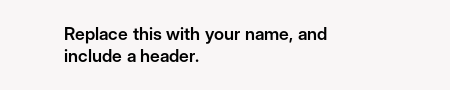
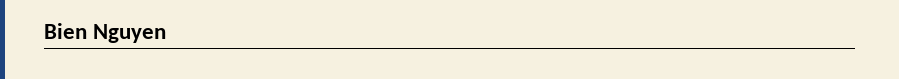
- Replace this with your name, and include a header.
+ Bien Nguyen

